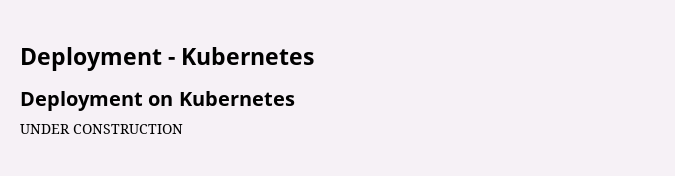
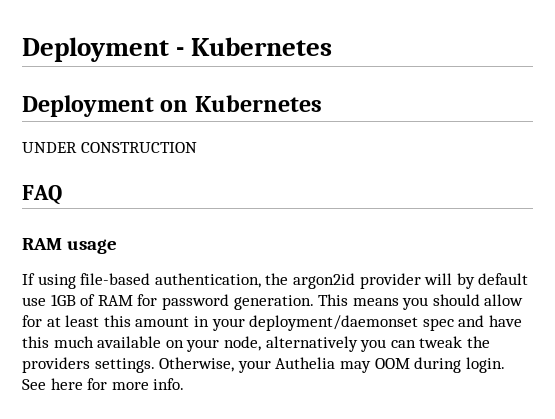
+ FAQ
+ RAM usage
+ If using file-based authentication, the argon2id provider will by default use 1GB of RAM for password generation. This means you should allow for at least this amount in your deployment/daemonset spec and have this much available on your node, alternatively you can tweak the providers settings. Otherwise, your Authelia may OOM during login. See here for more info.

